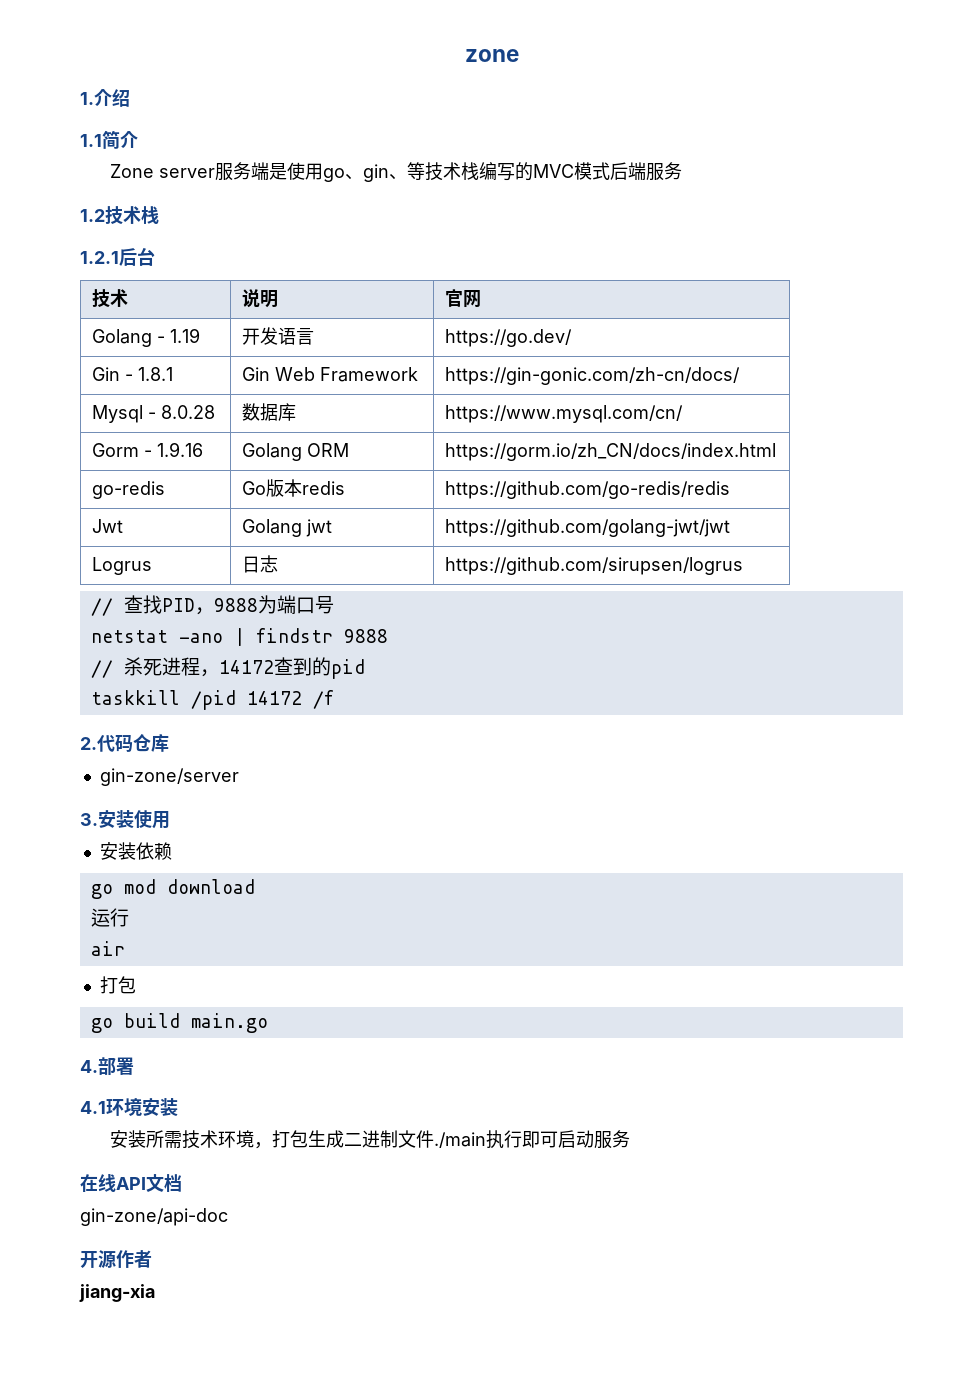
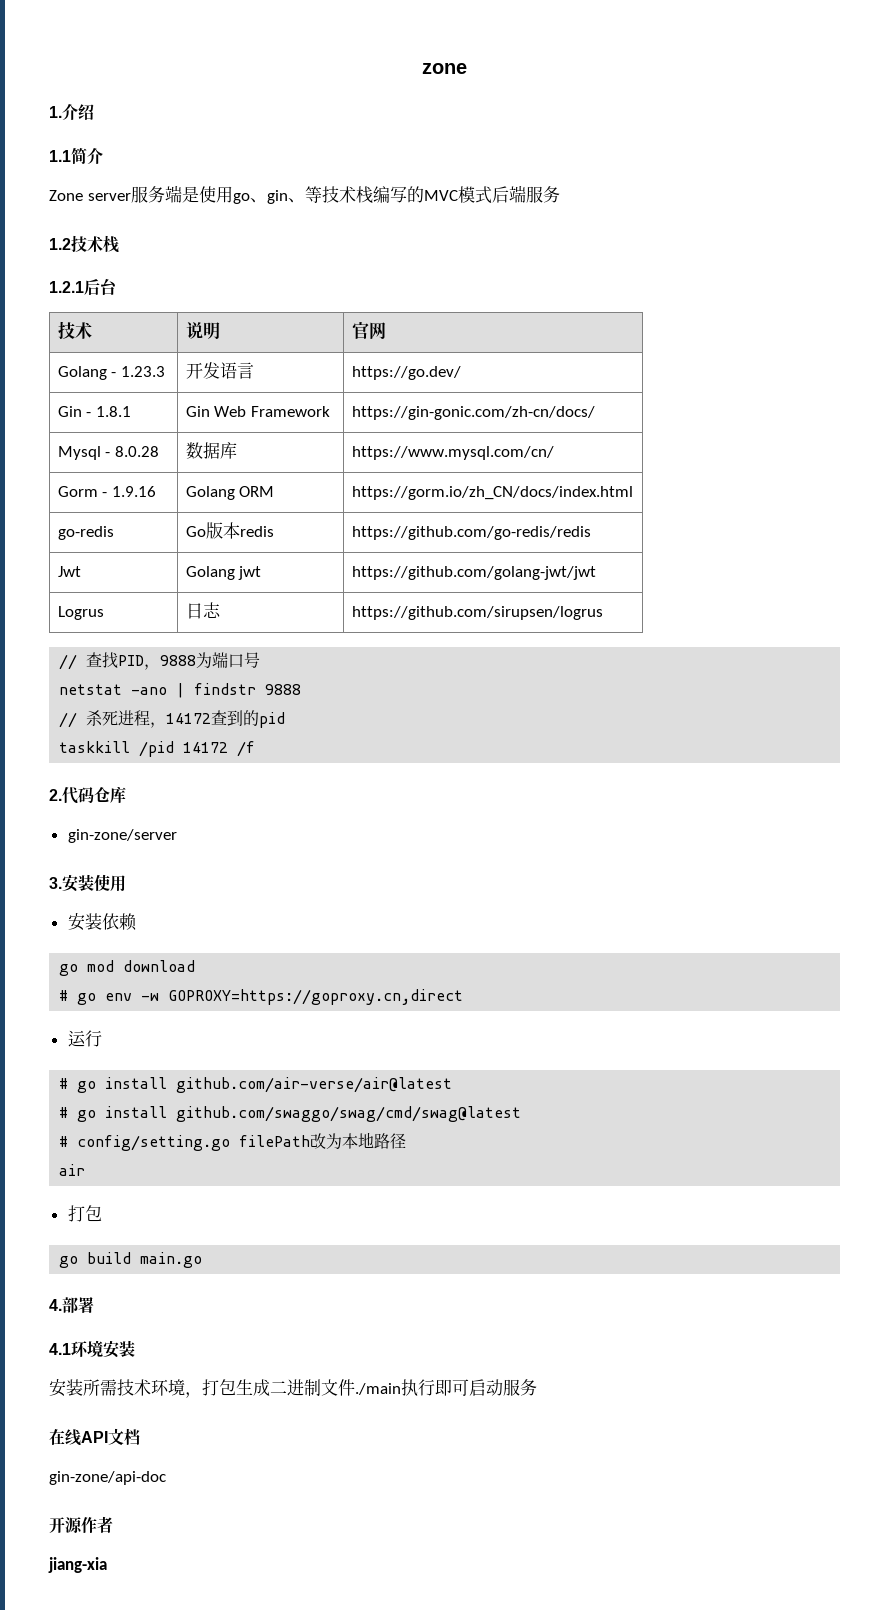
- Golang - 1.19 | 开发语言 | https://go.dev/
+ Golang - 1.23.3 | 开发语言 | https://go.dev/
+ # go env -w GOPROXY=https://goproxy.cn,direct
  运行
+ # go install github.com/air-verse/air@latest
+ # go install github.com/swaggo/swag/cmd/swag@latest
+ # config/setting.go filePath改为本地路径

